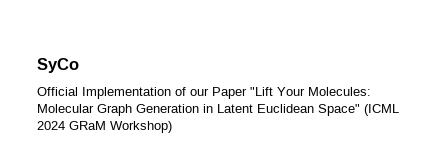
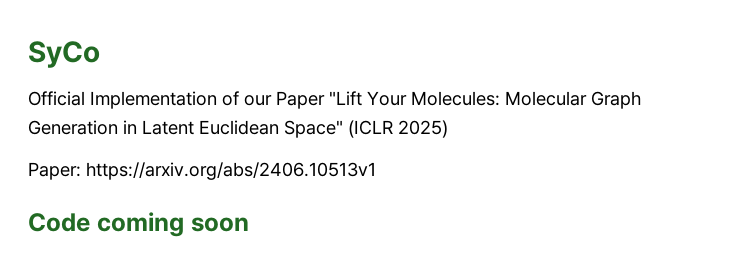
- Official Implementation of our Paper "Lift Your Molecules: Molecular Graph Generation in Latent Euclidean Space" (ICML 2024 GRaM Workshop)
+ Official Implementation of our Paper "Lift Your Molecules: Molecular Graph Generation in Latent Euclidean Space" (ICLR 2025)
+ Paper: https://arxiv.org/abs/2406.10513v1
+ Code coming soon

